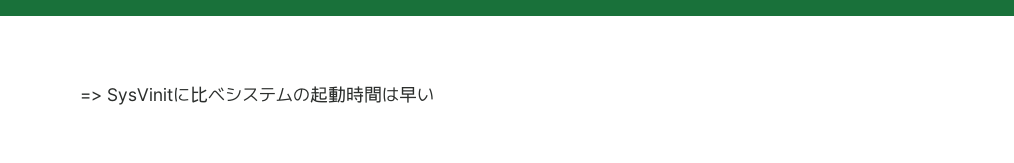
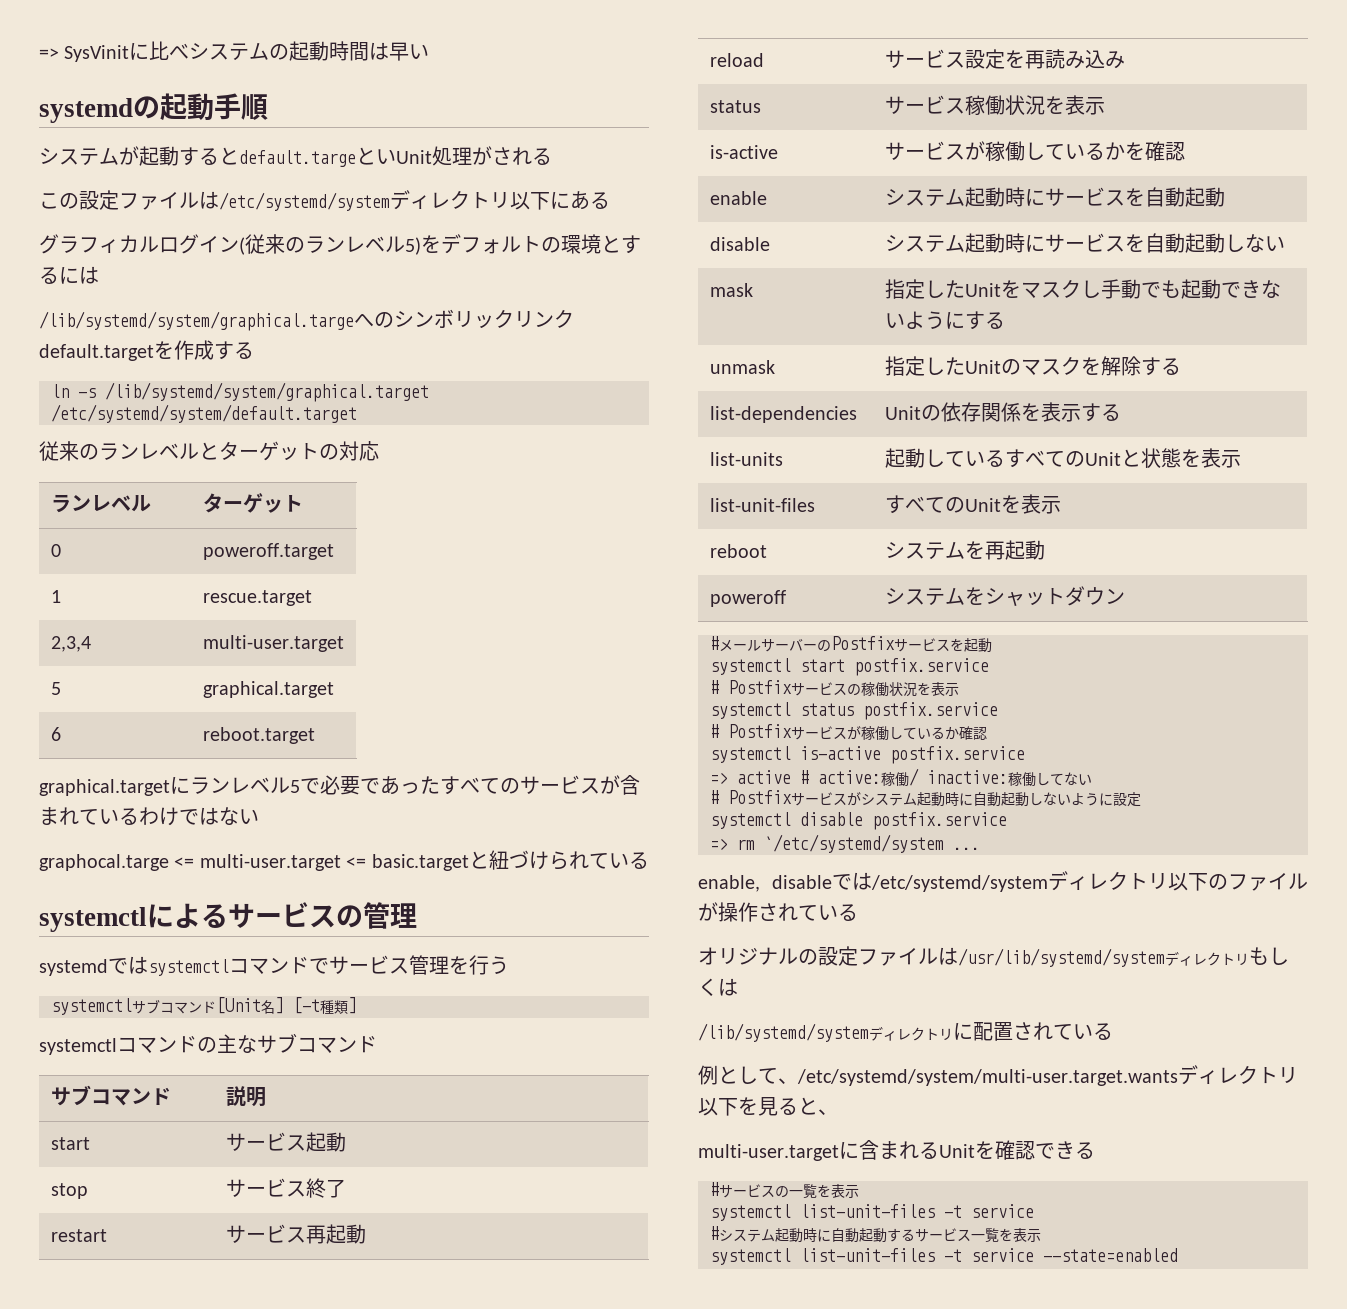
+ systemdの起動手順
+ システムが起動するとdefault.targeといUnit処理がされる
+ この設定ファイルは/etc/systemd/systemディレクトリ以下にある
+ グラフィカルログイン(従来のランレベル5)をデフォルトの環境とするには
+ /lib/systemd/system/graphical.targeへのシンボリックリンクdefault.targetを作成する
+ ln -s /lib/systemd/system/graphical.target /etc/systemd/system/default.target
+ 従来のランレベルとターゲットの対応
+ ランレベル | ターゲット
+ 0 | poweroff.target
+ 1 | rescue.target
+ 2,3,4 | multi-user.target
+ 5 | graphical.target
+ 6 | reboot.target
+ graphical.targetにランレベル5で必要であったすべてのサービスが含まれているわけではない
+ graphocal.targe <= multi-user.target <= basic.targetと紐づけられている
+ systemctlによるサービスの管理
+ systemdではsystemctlコマンドでサービス管理を行う
+ systemctlサブコマンド[Unit名] [-t種類]
+ systemctlコマンドの主なサブコマンド
+ サブコマンド | 説明
+ start | サービス起動
+ stop | サービス終了
+ restart | サービス再起動
+ reload | サービス設定を再読み込み
+ status | サービス稼働状況を表示
+ is-active | サービスが稼働しているかを確認
+ enable | システム起動時にサービスを自動起動
+ disable | システム起動時にサービスを自動起動しない
+ mask | 指定したUnitをマスクし手動でも起動できないようにする
+ unmask | 指定したUnitのマスクを解除する
+ list-dependencies | Unitの依存関係を表示する
+ list-units | 起動しているすべてのUnitと状態を表示
+ list-unit-files | すべてのUnitを表示
+ reboot | システムを再起動
+ poweroff | システムをシャットダウン
+ #メールサーバーのPostfixサービスを起動
+ systemctl start postfix.service
+ # Postfixサービスの稼働状況を表示
+ systemctl status postfix.service
+ # Postfixサービスが稼働しているか確認
+ systemctl is-active postfix.service
+ => active # active:稼働/ inactive:稼働してない
+ # Postfixサービスがシステム起動時に自動起動しないように設定
+ systemctl disable postfix.service
+ => rm `/etc/systemd/system ...
+ enable, disableでは/etc/systemd/systemディレクトリ以下のファイルが操作されている
+ オリジナルの設定ファイルは/usr/lib/systemd/systemディレクトリもしくは
+ /lib/systemd/systemディレクトリに配置されている
+ 例として、/etc/systemd/system/multi-user.target.wantsディレクトリ以下を見ると、
+ multi-user.targetに含まれるUnitを確認できる
+ #サービスの一覧を表示
+ systemctl list-unit-files -t service
+ #システム起動時に自動起動するサービス一覧を表示
+ systemctl list-unit-files -t service --state=enabled

